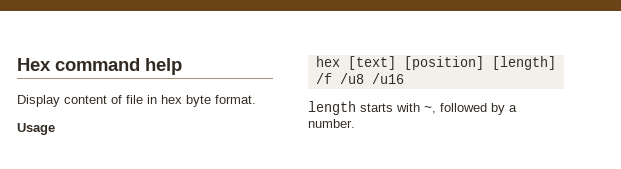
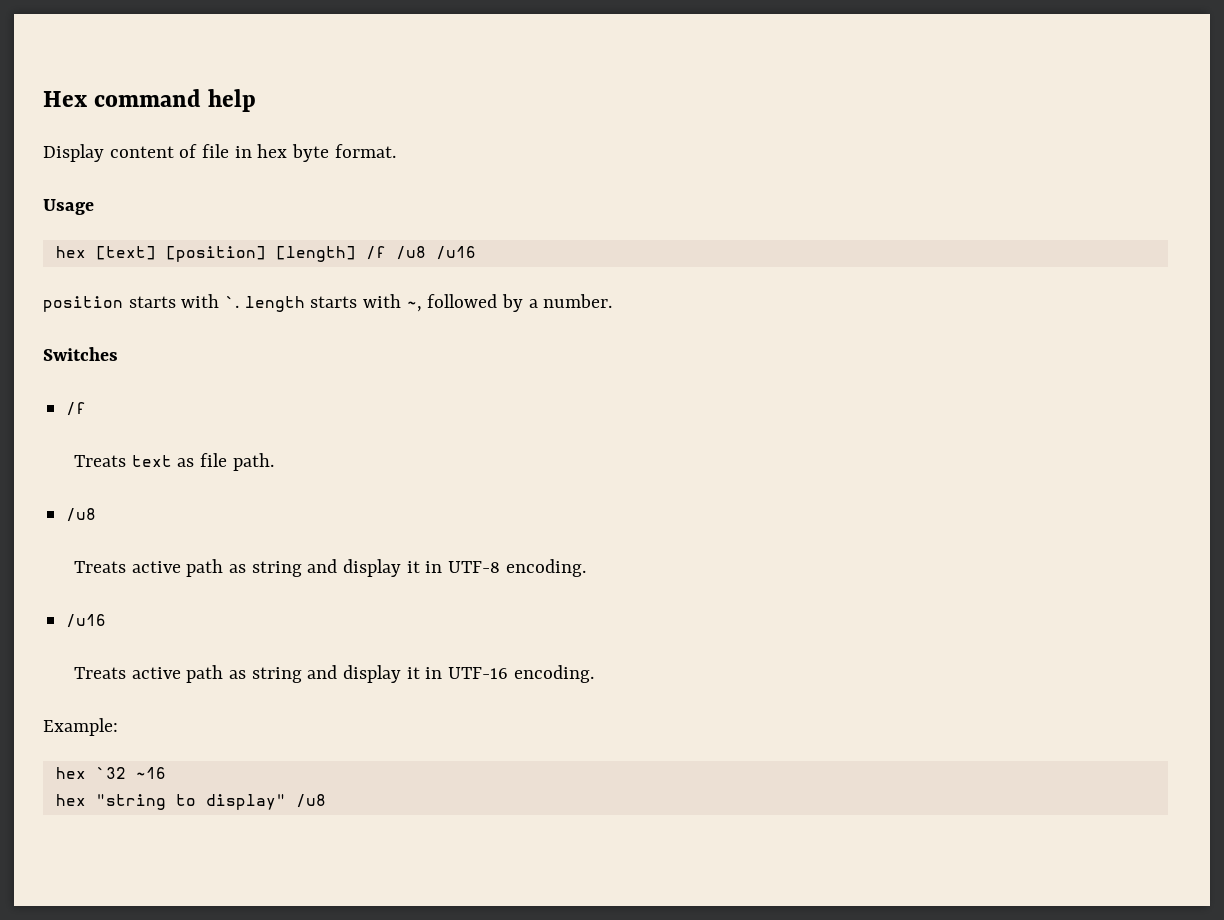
- length starts with ~, followed by a number.
+ position starts with `. length starts with ~, followed by a number.
+ Switches
+ /f
+ Treats text as file path.
+ /u8
+ Treats active path as string and display it in UTF-8 encoding.
+ /u16
+ Treats active path as string and display it in UTF-16 encoding.
+ Example:
+ hex `32 ~16
+ hex "string to display" /u8

